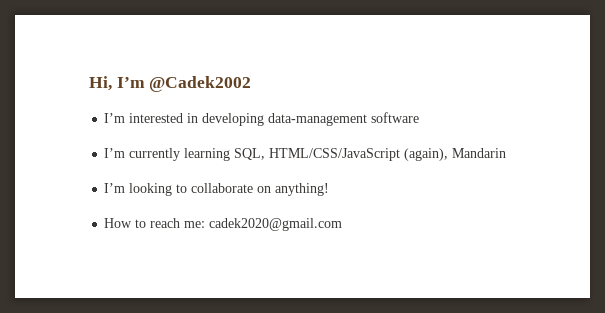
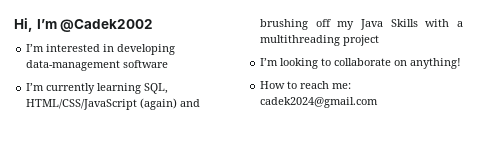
- I’m currently learning SQL, HTML/CSS/JavaScript (again), Mandarin
+ I’m currently learning SQL, HTML/CSS/JavaScript (again) and brushing off my Java Skills with a multithreading project
- How to reach me: cadek2020@gmail.com
+ How to reach me: cadek2024@gmail.com

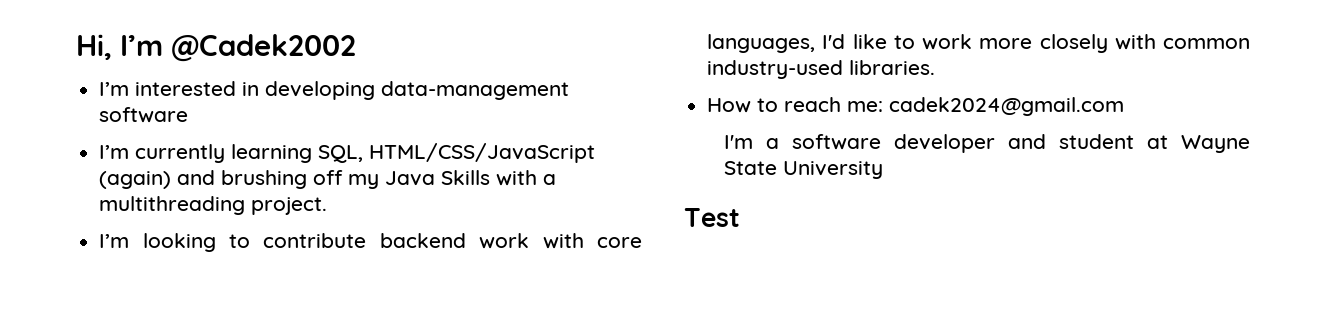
- I’m currently learning SQL, HTML/CSS/JavaScript (again) and brushing off my Java Skills with a multithreading project
+ I’m currently learning SQL, HTML/CSS/JavaScript (again) and brushing off my Java Skills with a multithreading project.
- I’m looking to collaborate on anything!
+ I’m looking to contribute backend work with core languages, I'd like to work more closely with common industry-used libraries.
+ I'm a software developer and student at Wayne State University
+ Test

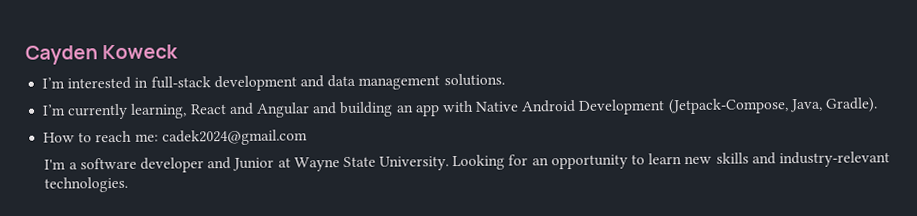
- Hi, I’m @Cadek2002
+ Cayden Koweck
- I’m interested in developing data-management software
- I’m currently learning SQL, HTML/CSS/JavaScript (again) and brushing off my Java Skills with a multithreading project.
- I’m looking to contribute backend work with core languages, I'd like to work more closely with common industry-used libraries.
+ I’m interested in full-stack development and data management solutions.
+ I’m currently learning, React and Angular and building an app with Native Android Development (Jetpack-Compose, Java, Gradle).
- I'm a software developer and student at Wayne State University
- Test
+ I'm a software developer and Junior at Wayne State University. Looking for an opportunity to learn new skills and industry-relevant technologies.

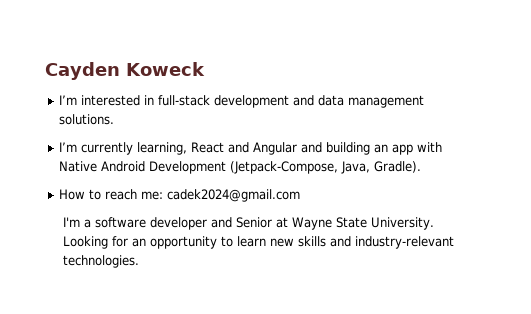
- I'm a software developer and Junior at Wayne State University.
+ I'm a software developer and Senior at Wayne State University.

